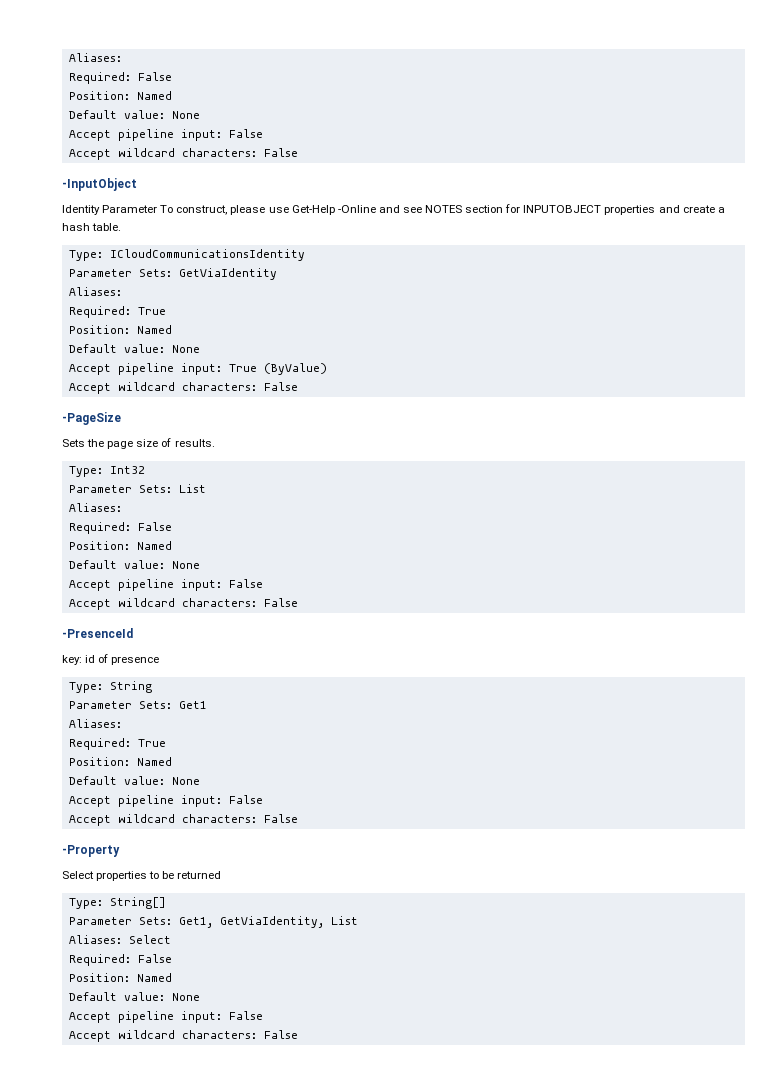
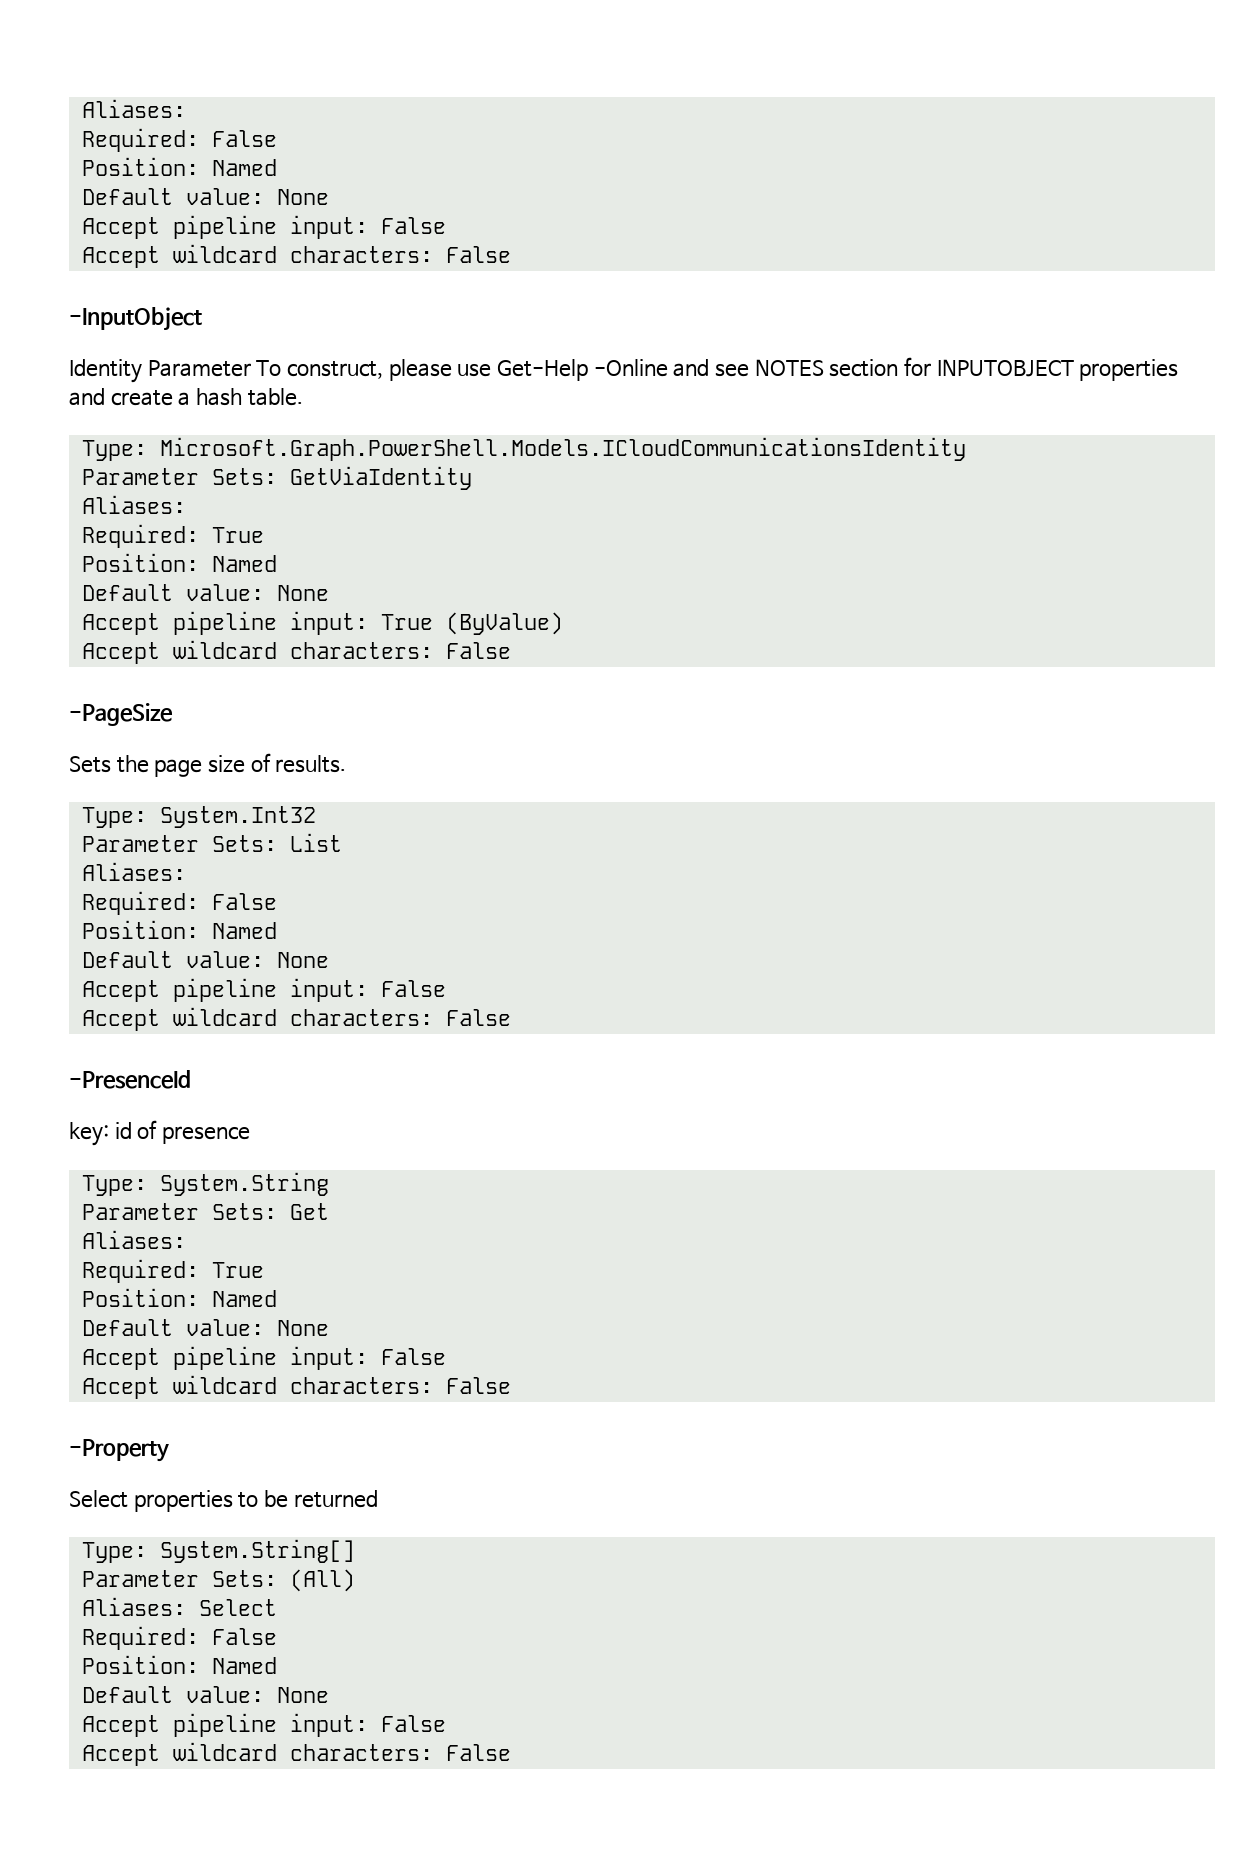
- Type: ICloudCommunicationsIdentity
+ Type: Microsoft.Graph.PowerShell.Models.ICloudCommunicationsIdentity
- Type: Int32
+ Type: System.Int32
- Type: String
- Parameter Sets: Get1
+ Type: System.String
+ Parameter Sets: Get
- Type: String[]
- Parameter Sets: Get1, GetViaIdentity, List
+ Type: System.String[]
+ Parameter Sets: (All)

